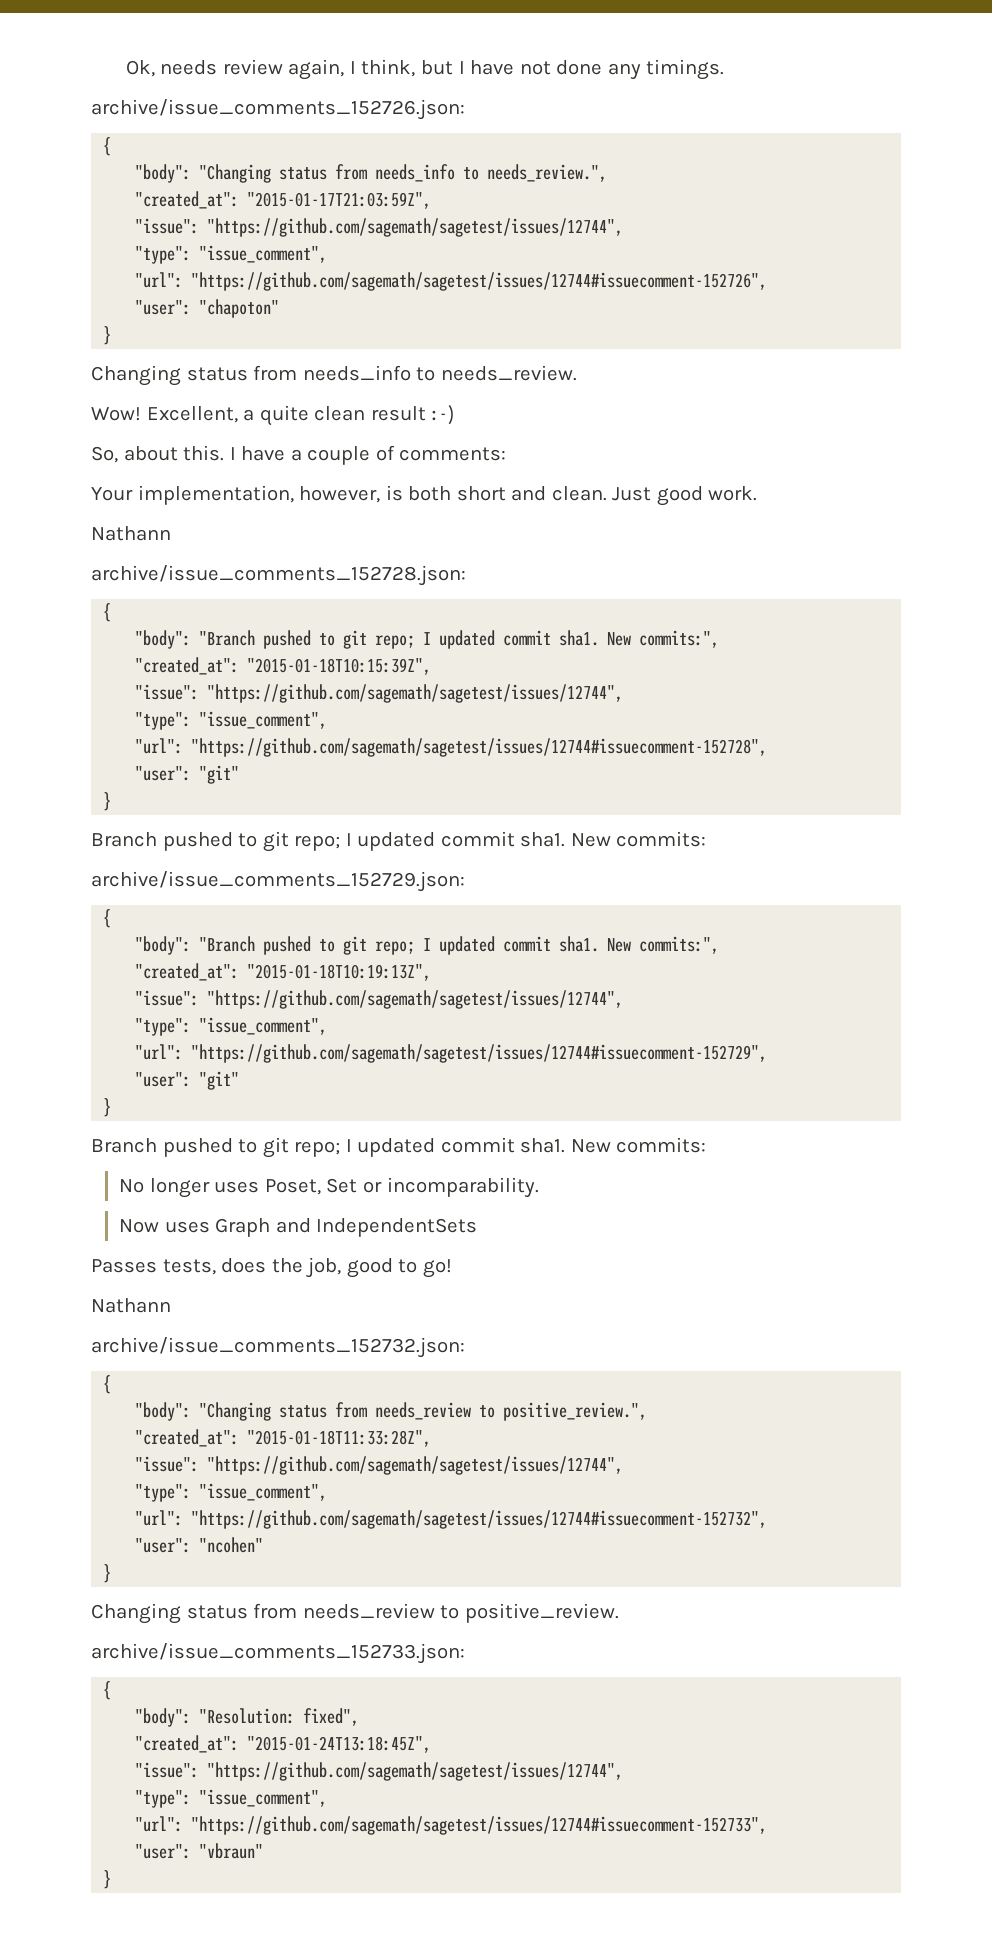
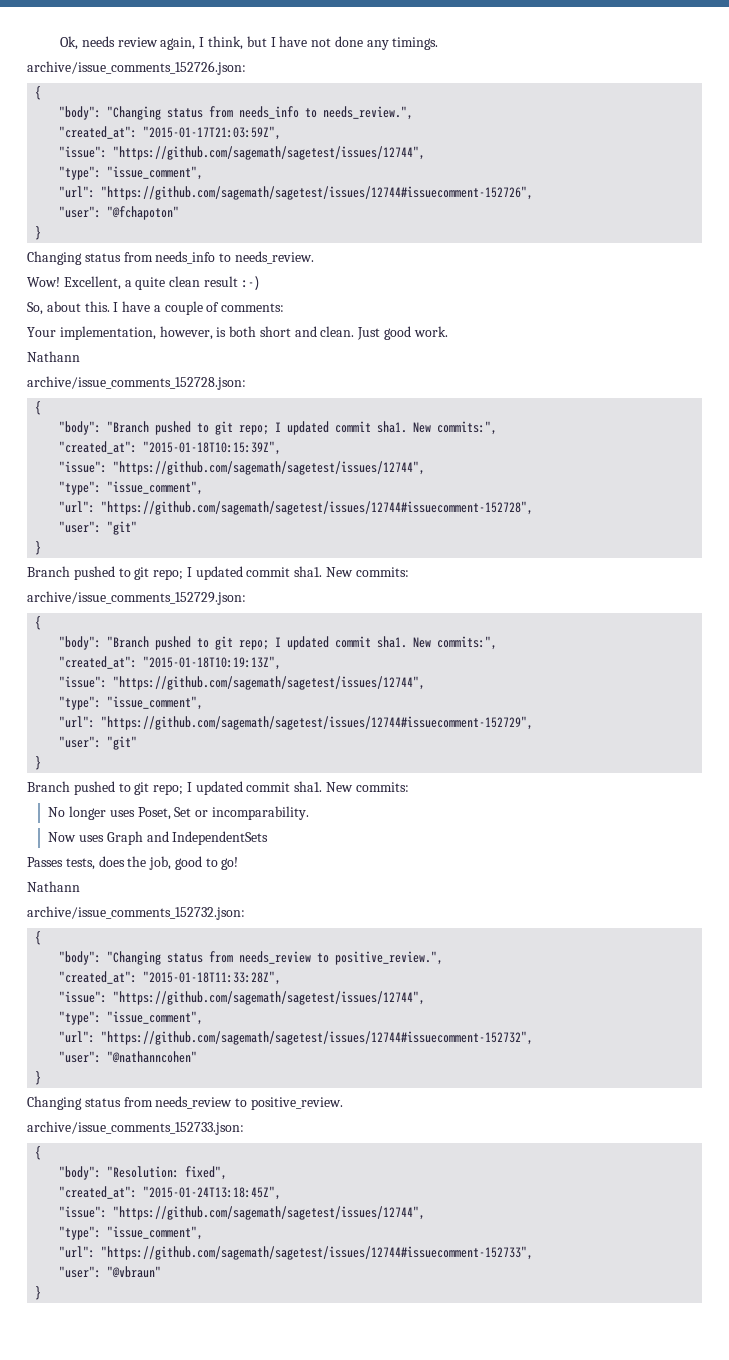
- "user": "chapoton"
+ "user": "@fchapoton"
- "user": "ncohen"
+ "user": "@nathanncohen"
- "user": "vbraun"
+ "user": "@vbraun"

